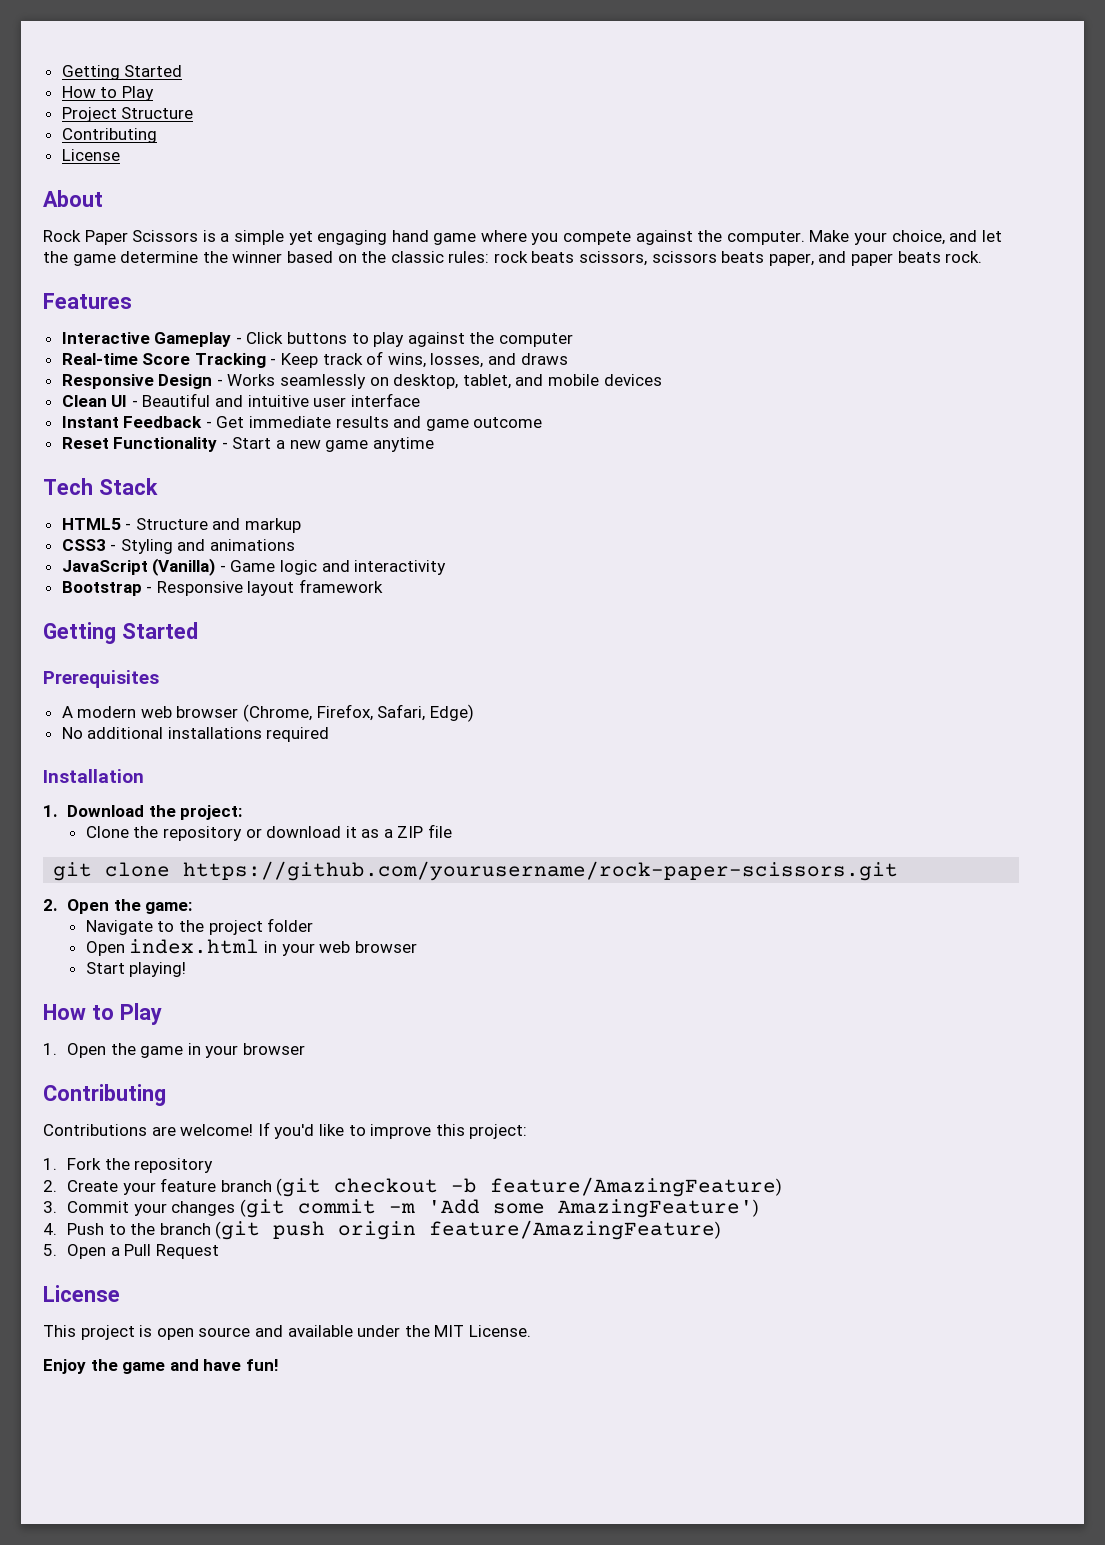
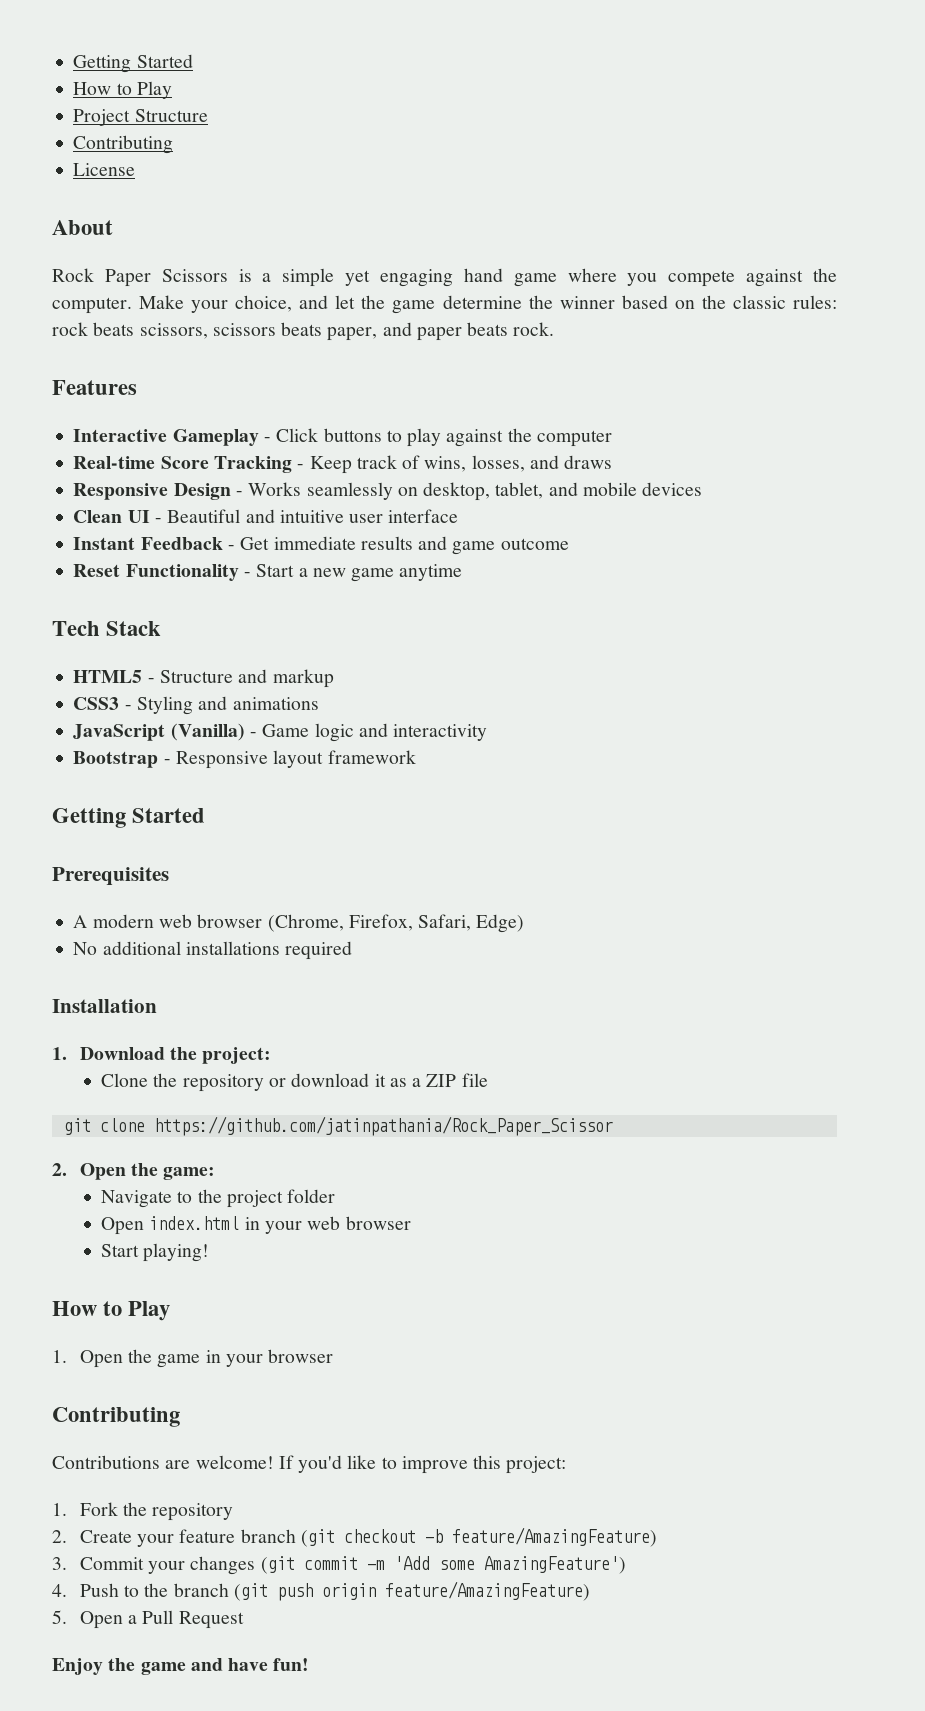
- git clone https://github.com/yourusername/rock-paper-scissors.git
+ git clone https://github.com/jatinpathania/Rock_Paper_Scissor
  5. Open a Pull Request
- License
- This project is open source and available under the MIT License.

